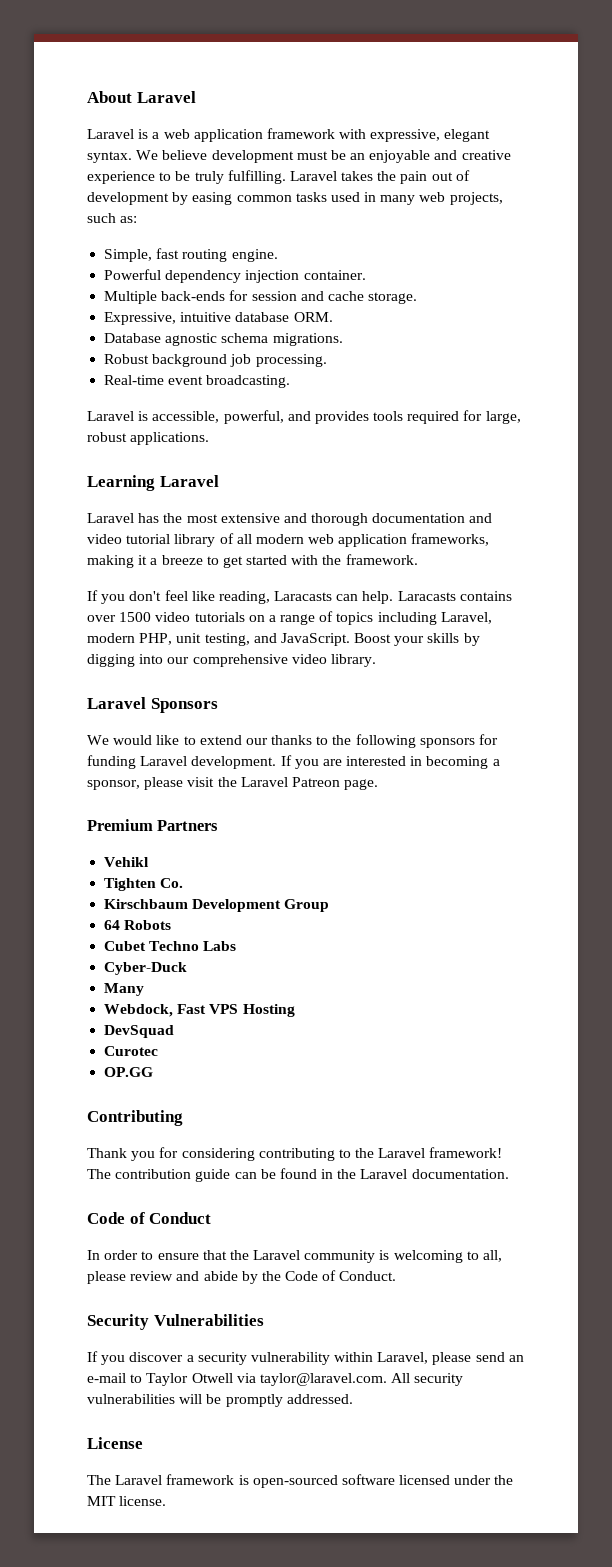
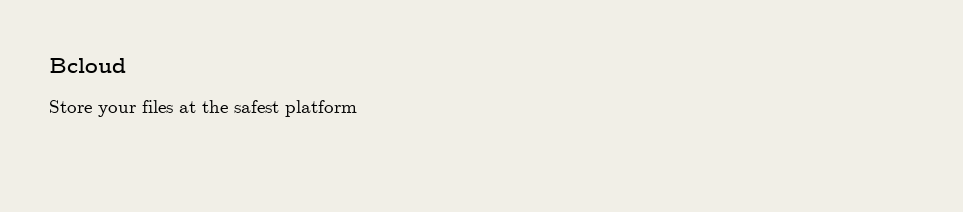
- About Laravel
- Laravel is a web application framework with expressive, elegant syntax. We believe development must be an enjoyable and creative experience to be truly fulfilling. Laravel takes the pain out of development by easing common tasks used in many web projects, such as:
- Simple, fast routing engine.
- Powerful dependency injection container.
- Multiple back-ends for session and cache storage.
- Expressive, intuitive database ORM.
- Database agnostic schema migrations.
- Robust background job processing.
- Real-time event broadcasting.
- Laravel is accessible, powerful, and provides tools required for large, robust applications.
- Learning Laravel
- Laravel has the most extensive and thorough documentation and video tutorial library of all modern web application frameworks, making it a breeze to get started with the framework.
- If you don't feel like reading, Laracasts can help. Laracasts contains over 1500 video tutorials on a range of topics including Laravel, modern PHP, unit testing, and JavaScript. Boost your skills by digging into our comprehensive video library.
- Laravel Sponsors
- We would like to extend our thanks to the following sponsors for funding Laravel development. If you are interested in becoming a sponsor, please visit the Laravel Patreon page.
- Premium Partners
- Vehikl
- Tighten Co.
- Kirschbaum Development Group
- 64 Robots
- Cubet Techno Labs
- Cyber-Duck
- Many
- Webdock, Fast VPS Hosting
- DevSquad
- Curotec
- OP.GG
- Contributing
- Thank you for considering contributing to the Laravel framework! The contribution guide can be found in the Laravel documentation.
- Code of Conduct
- In order to ensure that the Laravel community is welcoming to all, please review and abide by the Code of Conduct.
- Security Vulnerabilities
- If you discover a security vulnerability within Laravel, please send an e-mail to Taylor Otwell via taylor@laravel.com. All security vulnerabilities will be promptly addressed.
- License
- The Laravel framework is open-sourced software licensed under the MIT license.
+ Bcloud
+ Store your files at the safest platform

